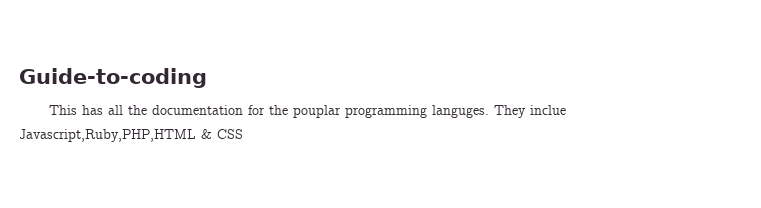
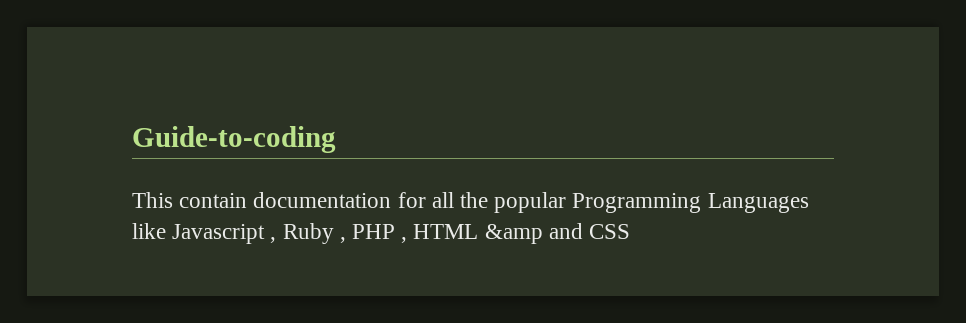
- This has all the documentation for the pouplar programming languges. They inclue Javascript,Ruby,PHP,HTML & CSS
+ This contain documentation for all the popular Programming Languages like Javascript , Ruby , PHP , HTML &amp and CSS

